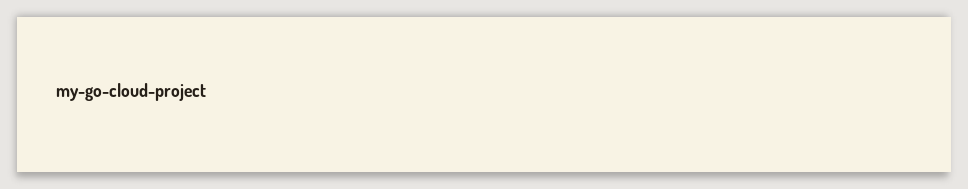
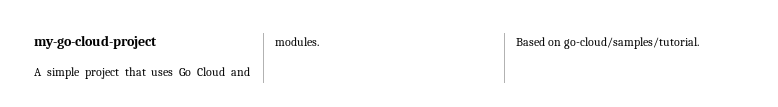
+ A simple project that uses Go Cloud and modules.
+ Based on go-cloud/samples/tutorial.

